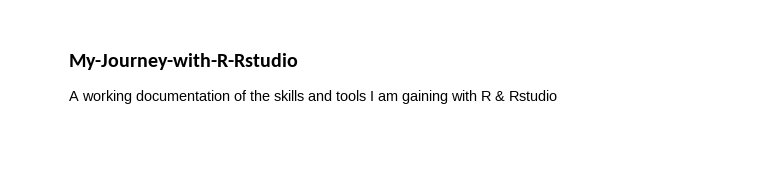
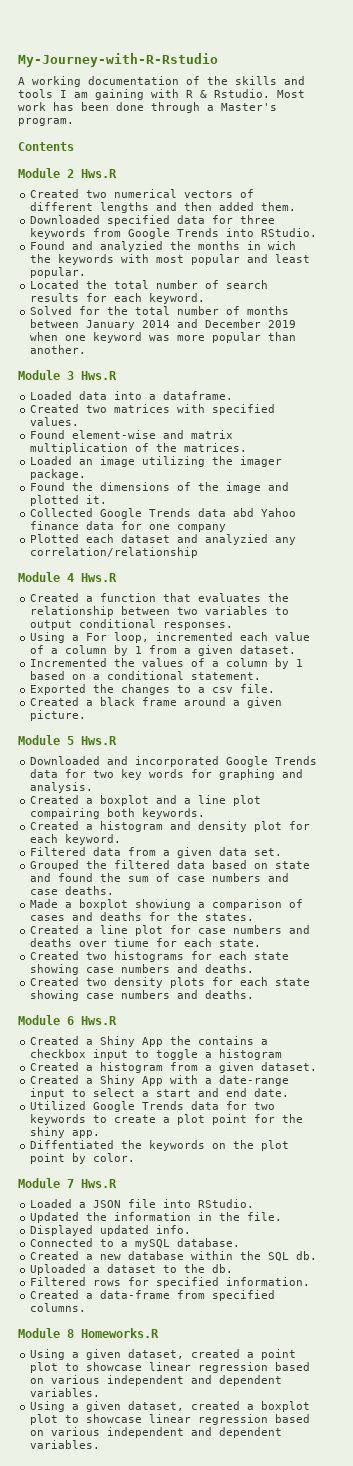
- A working documentation of the skills and tools I am gaining with R & Rstudio
+ A working documentation of the skills and tools I am gaining with R & Rstudio. Most work has been done through a Master's program.
+ Contents
+ Module 2 Hws.R
+ Created two numerical vectors of different lengths and then added them.
+ Downloaded specified data for three keywords from Google Trends into RStudio.
+ Found and analyzied the months in wich the keywords with most popular and least popular.
+ Located the total number of search results for each keyword.
+ Solved for the total number of months between January 2014 and December 2019 when one keyword was more popular than another.
+ Module 3 Hws.R
+ Loaded data into a dataframe.
+ Created two matrices with specified values.
+ Found element-wise and matrix multiplication of the matrices.
+ Loaded an image utilizing the imager package.
+ Found the dimensions of the image and plotted it.
+ Collected Google Trends data abd Yahoo finance data for one company
+ Plotted each dataset and analyzied any correlation/relationship
+ Module 4 Hws.R
+ Created a function that evaluates the relationship between two variables to output conditional responses.
+ Using a For loop, incremented each value of a column by 1 from a given dataset.
+ Incremented the values of a column by 1 based on a conditional statement.
+ Exported the changes to a csv file.
+ Created a black frame around a given picture.
+ Module 5 Hws.R
+ Downloaded and incorporated Google Trends data for two key words for graphing and analysis.
+ Created a boxplot and a line plot compairing both keywords.
+ Created a histogram and density plot for each keyword.
+ Filtered data from a given data set.
+ Grouped the filtered data based on state and found the sum of case numbers and case deaths.
+ Made a boxplot showiung a comparison of cases and deaths for the states.
+ Created a line plot for case numbers and deaths over tiume for each state.
+ Created two histograms for each state showing case numbers and deaths.
+ Created two density plots for each state showing case numbers and deaths.
+ Module 6 Hws.R
+ Created a Shiny App the contains a checkbox input to toggle a histogram
+ Created a histogram from a given dataset.
+ Created a Shiny App with a date-range input to select a start and end date.
+ Utilized Google Trends data for two keywords to create a plot point for the shiny app.
+ Diffentiated the keywords on the plot point by color.
+ Module 7 Hws.R
+ Loaded a JSON file into RStudio.
+ Updated the information in the file.
+ Displayed updated info.
+ Connected to a mySQL database.
+ Created a new database within the SQL db.
+ Uploaded a dataset to the db.
+ Filtered rows for specified information.
+ Created a data-frame from specified columns.
+ Module 8 Homeworks.R
+ Using a given dataset, created a point plot to showcase linear regression based on various independent and dependent variables.
+ Using a given dataset, created a boxplot plot to showcase linear regression based on various independent and dependent variables.

